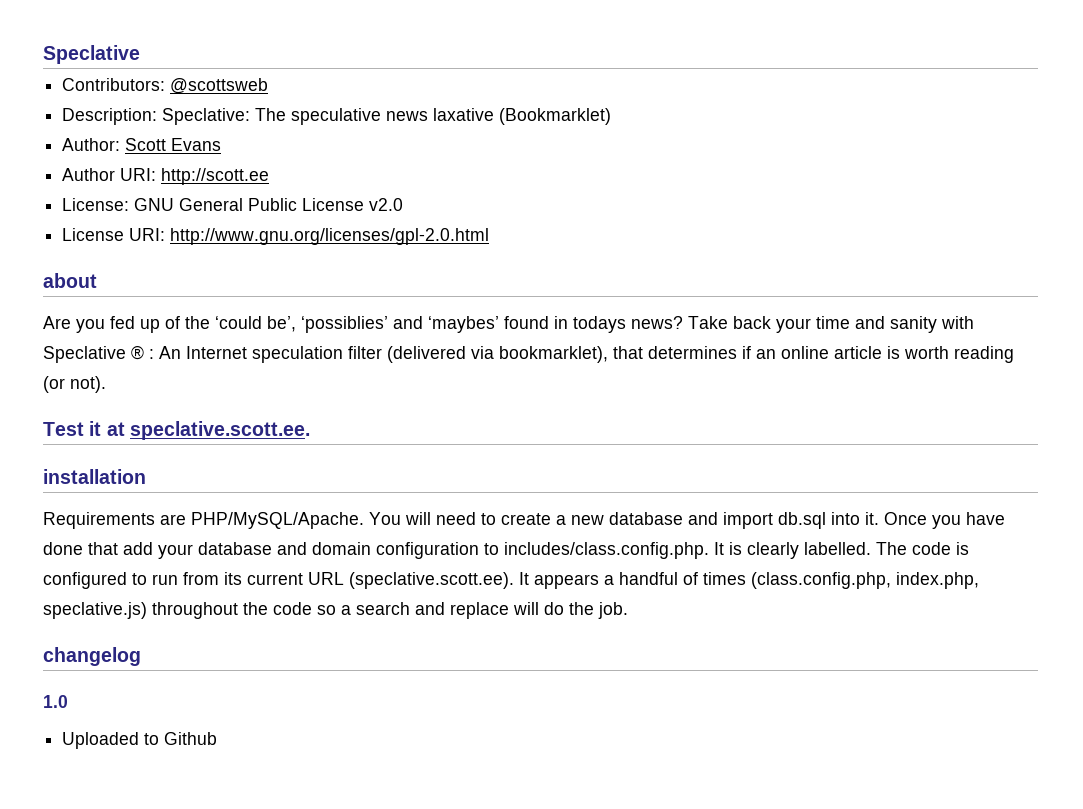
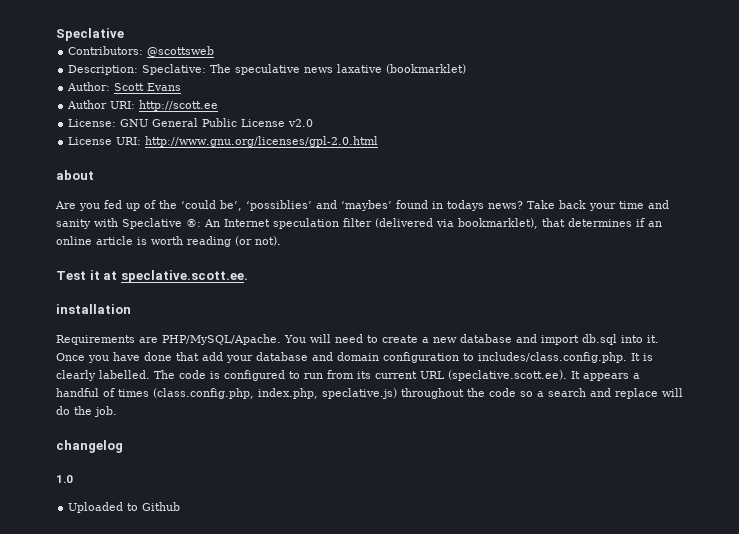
- Description: Speclative: The speculative news laxative (Bookmarklet)
+ Description: Speclative: The speculative news laxative (bookmarklet)
- Take back your time and sanity with Speclative ® : An Internet speculation filter (delivered via bookmarklet), that determines if an online article is worth reading (or not).
+ Take back your time and sanity with Speclative ®: An Internet speculation filter (delivered via bookmarklet), that determines if an online article is worth reading (or not).

